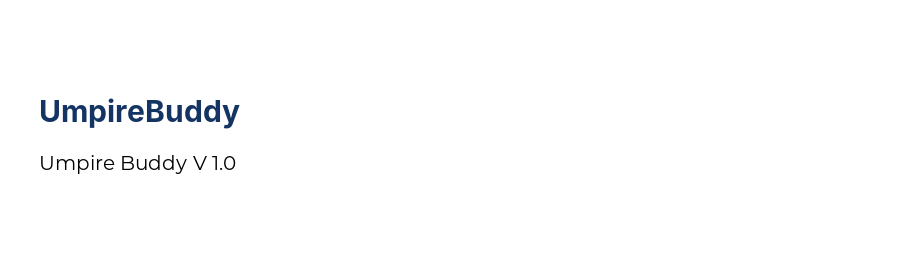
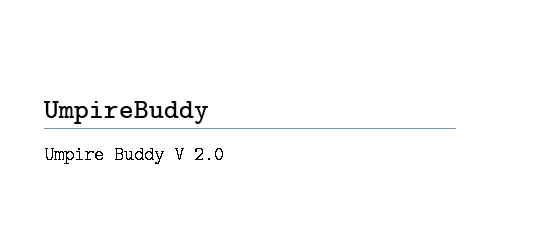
- Umpire Buddy V 1.0
+ Umpire Buddy V 2.0

